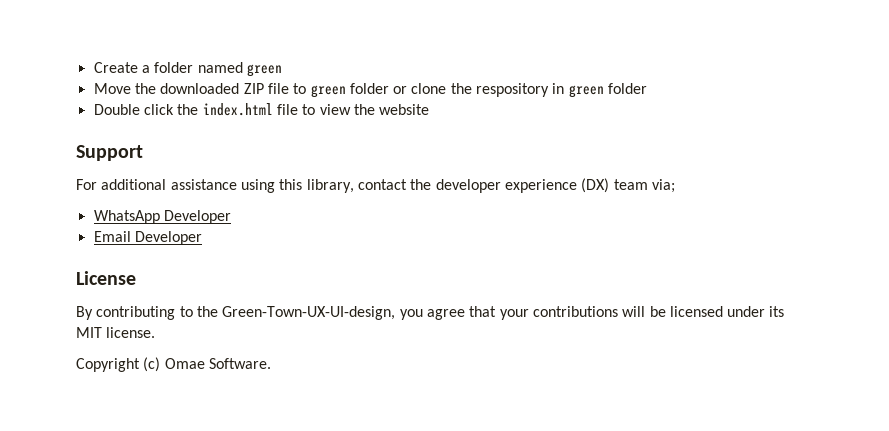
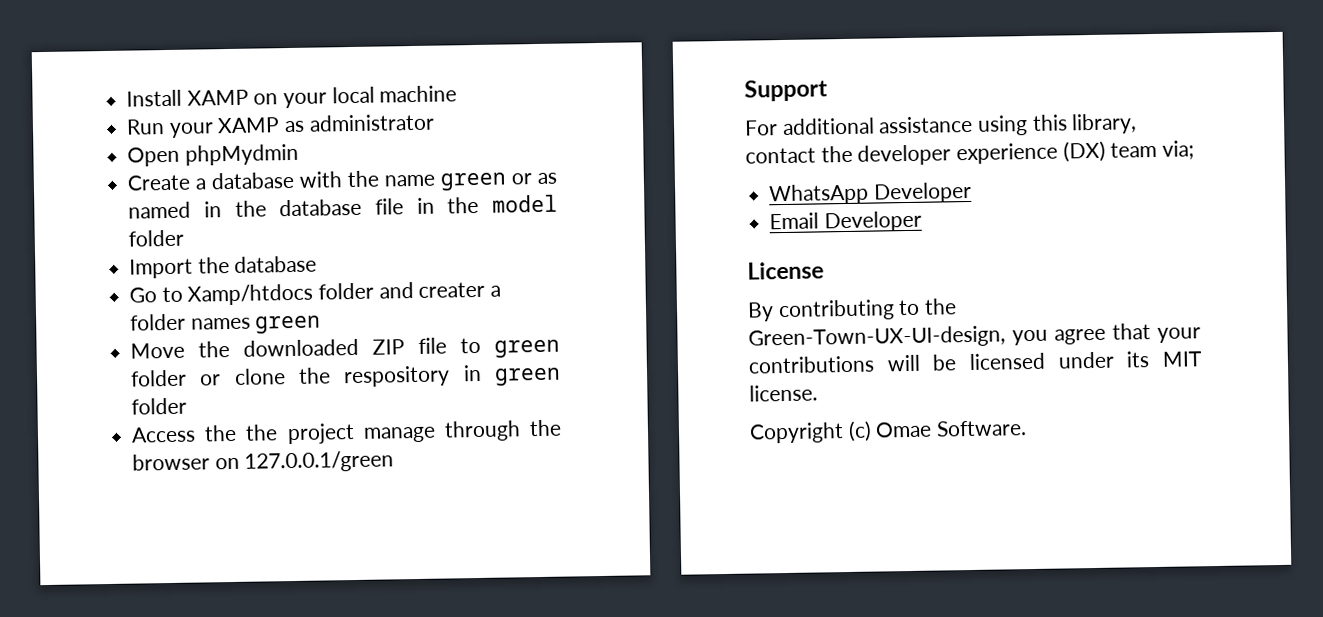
- Create a folder named green
+ Install XAMP on your local machine
+ Run your XAMP as administrator
+ Open phpMydmin
+ Create a database with the name green or as named in the database file in the model folder
+ Import the database
+ Go to Xamp/htdocs folder and creater a folder names green
- Double click the index.html file to view the website
+ Access the the project manage through the browser on 127.0.0.1/green

